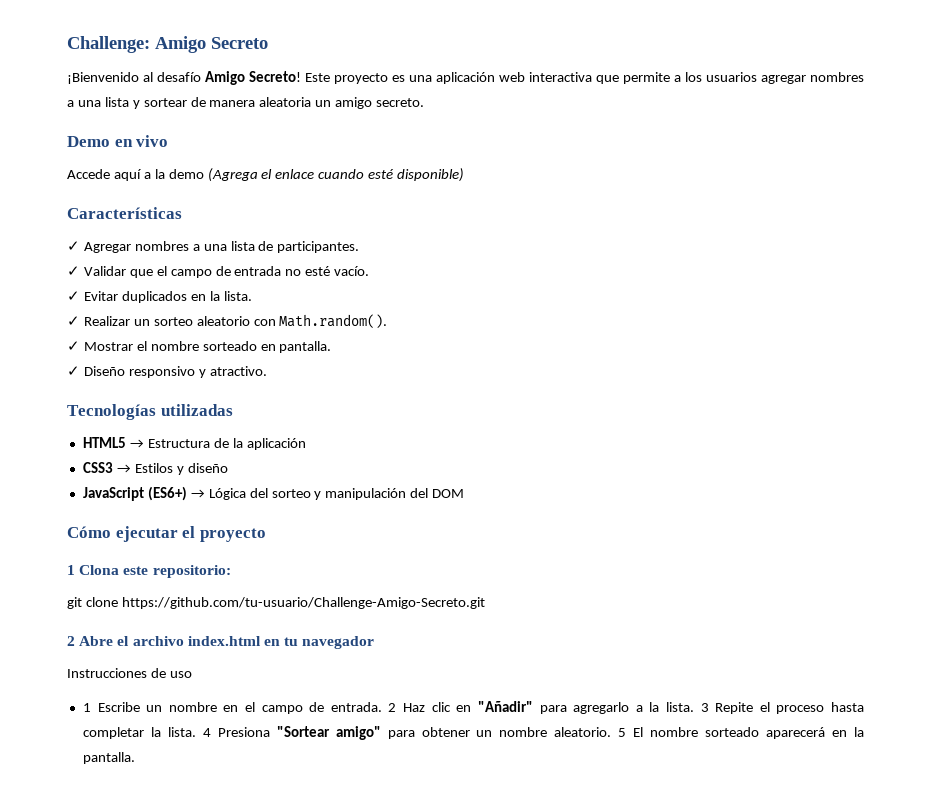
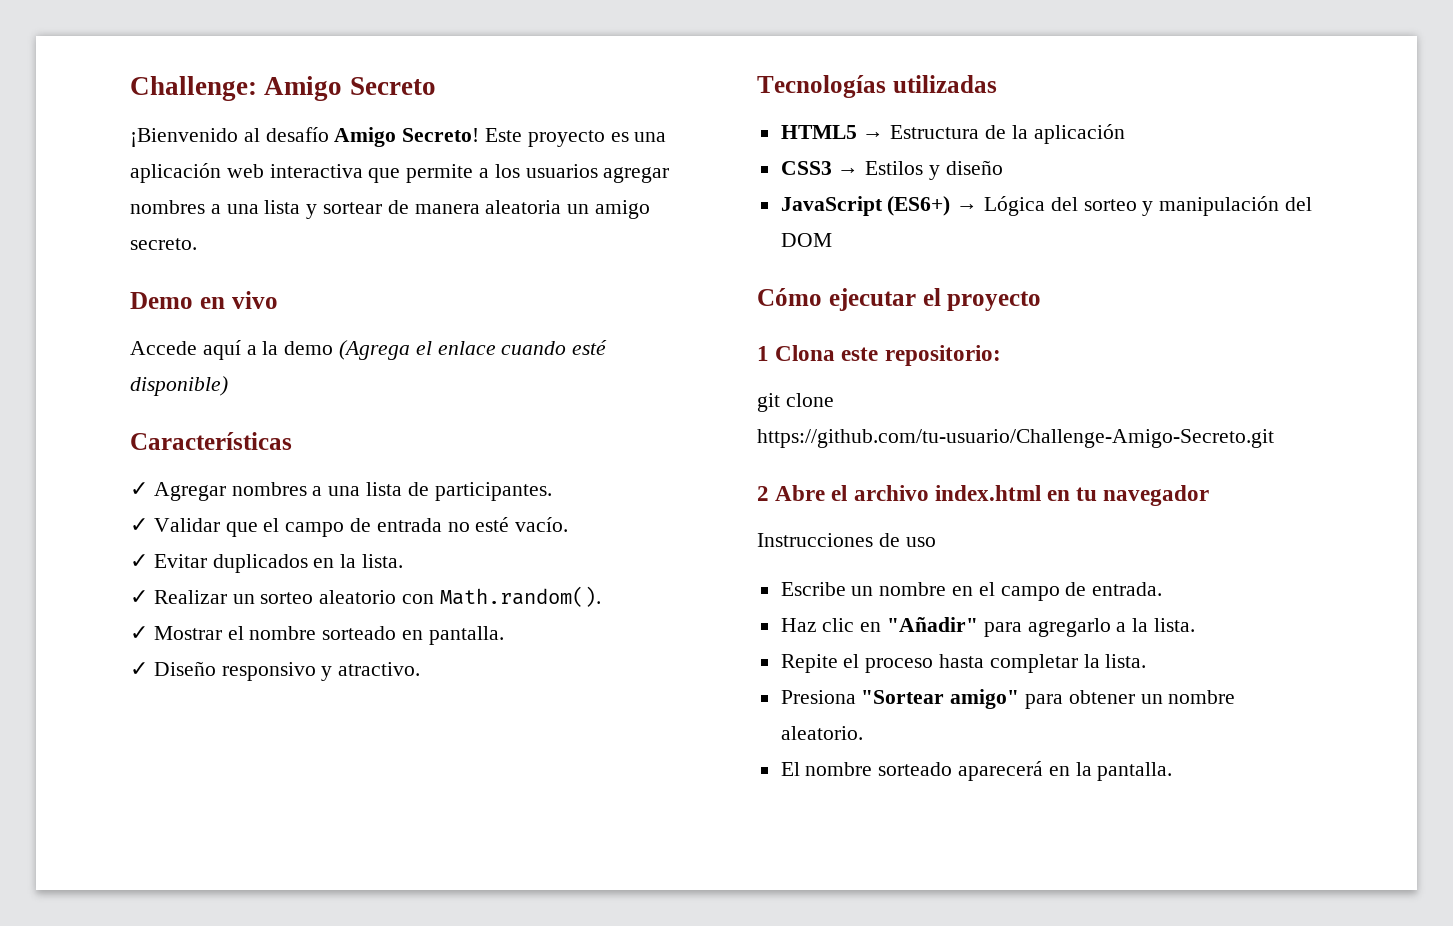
- 1 Escribe un nombre en el campo de entrada. 2 Haz clic en "Añadir" para agregarlo a la lista. 3 Repite el proceso hasta completar la lista. 4 Presiona "Sortear amigo" para obtener un nombre aleatorio. 5 El nombre sorteado aparecerá en la pantalla.
+ Escribe un nombre en el campo de entrada.
+ Haz clic en "Añadir" para agregarlo a la lista.
+ Repite el proceso hasta completar la lista.
+ Presiona "Sortear amigo" para obtener un nombre aleatorio.
+ El nombre sorteado aparecerá en la pantalla.

